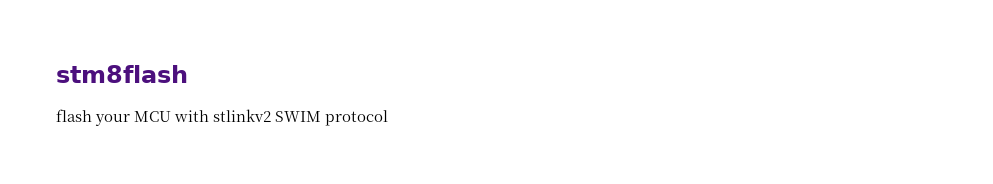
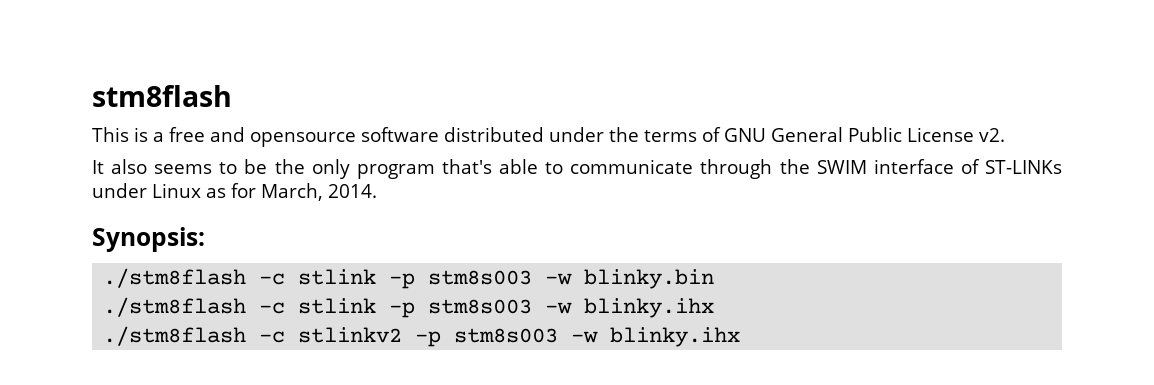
- flash your MCU with stlinkv2 SWIM protocol
+ This is a free and opensource software distributed under the terms of GNU General Public License v2.
+ It also seems to be the only program that's able to communicate through the SWIM interface of ST-LINKs under Linux as for March, 2014.
+ Synopsis:
+ ./stm8flash -c stlink -p stm8s003 -w blinky.bin
+ ./stm8flash -c stlink -p stm8s003 -w blinky.ihx
+ ./stm8flash -c stlinkv2 -p stm8s003 -w blinky.ihx

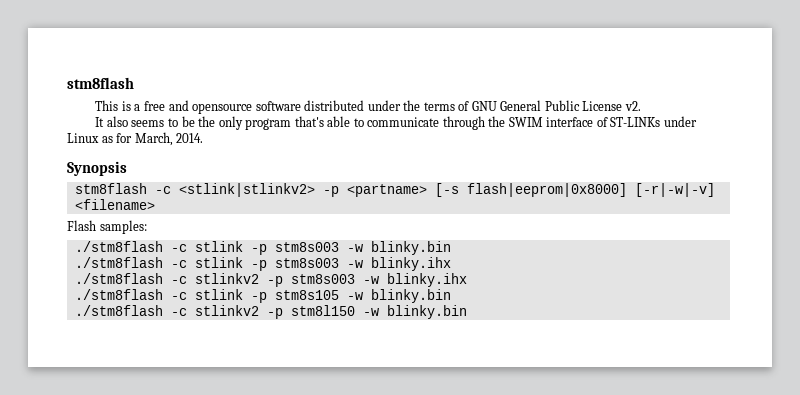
- Synopsis:
+ Synopsis
+ stm8flash -c <stlink|stlinkv2> -p <partname> [-s flash|eeprom|0x8000] [-r|-w|-v] <filename>
+ Flash samples:
+ ./stm8flash -c stlink -p stm8s105 -w blinky.bin
+ ./stm8flash -c stlinkv2 -p stm8l150 -w blinky.bin

